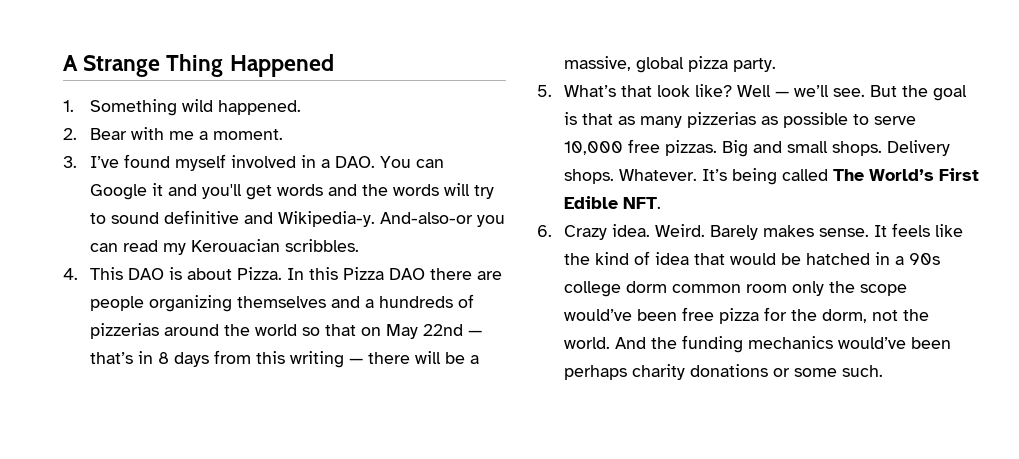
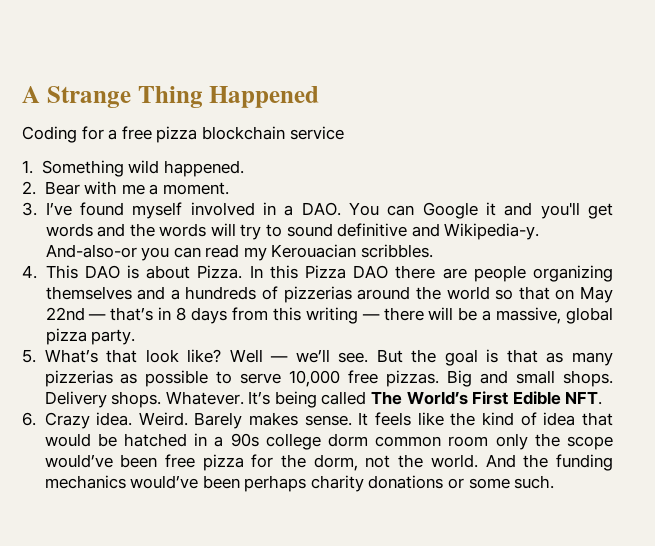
+ Coding for a free pizza blockchain service

